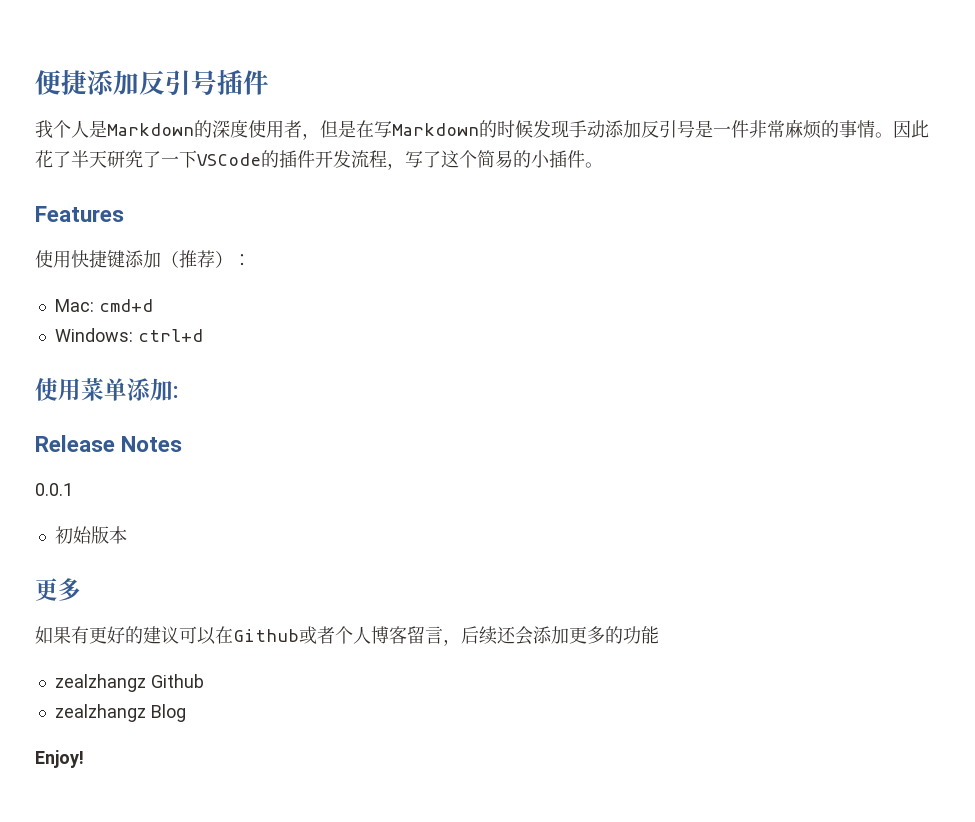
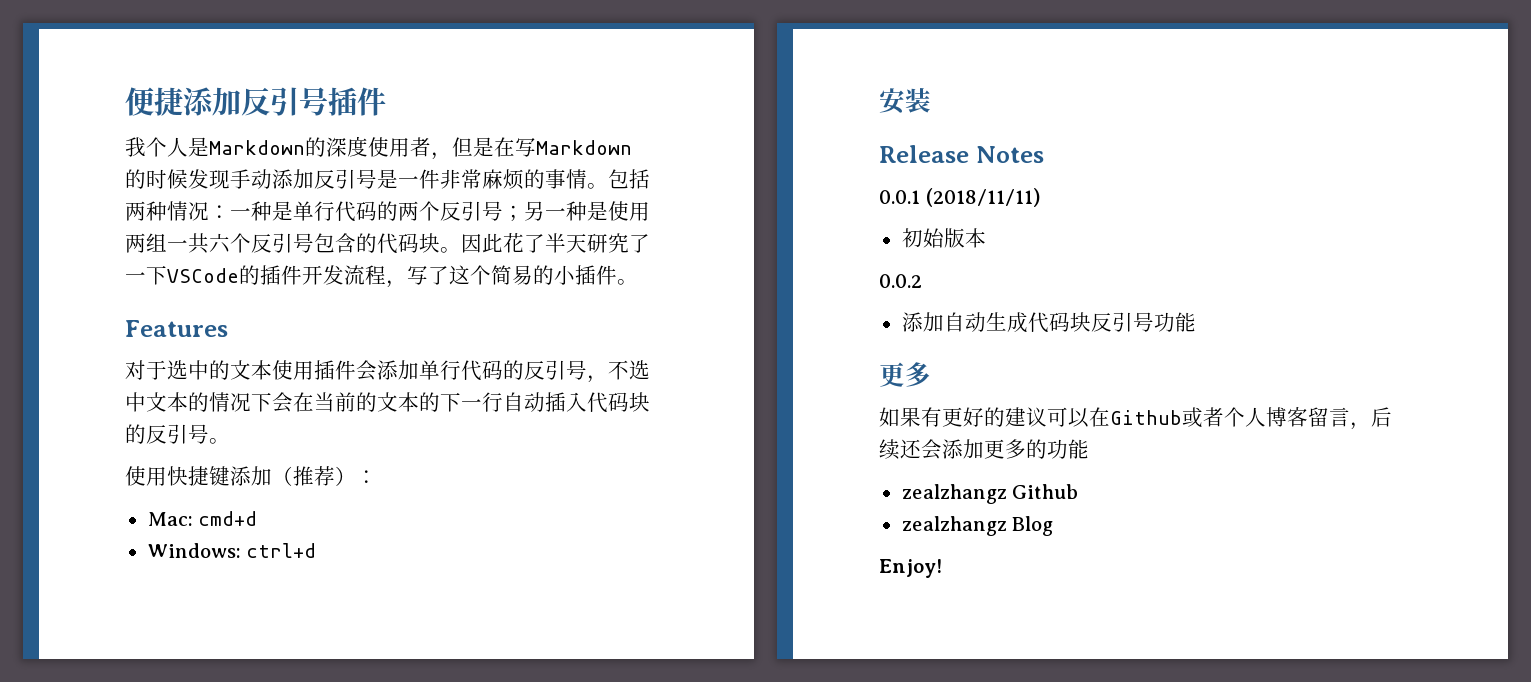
+ 包括两种情况：一种是单行代码的两个反引号；另一种是使用两组一共六个反引号包含的代码块。
+ 对于选中的文本使用插件会添加单行代码的反引号，不选中文本的情况下会在当前的文本的下一行自动插入代码块的反引号。
- 使用菜单添加:
+ 安装
- 0.0.1
+ 0.0.1 (2018/11/11)
+ 0.0.2
+ 添加自动生成代码块反引号功能

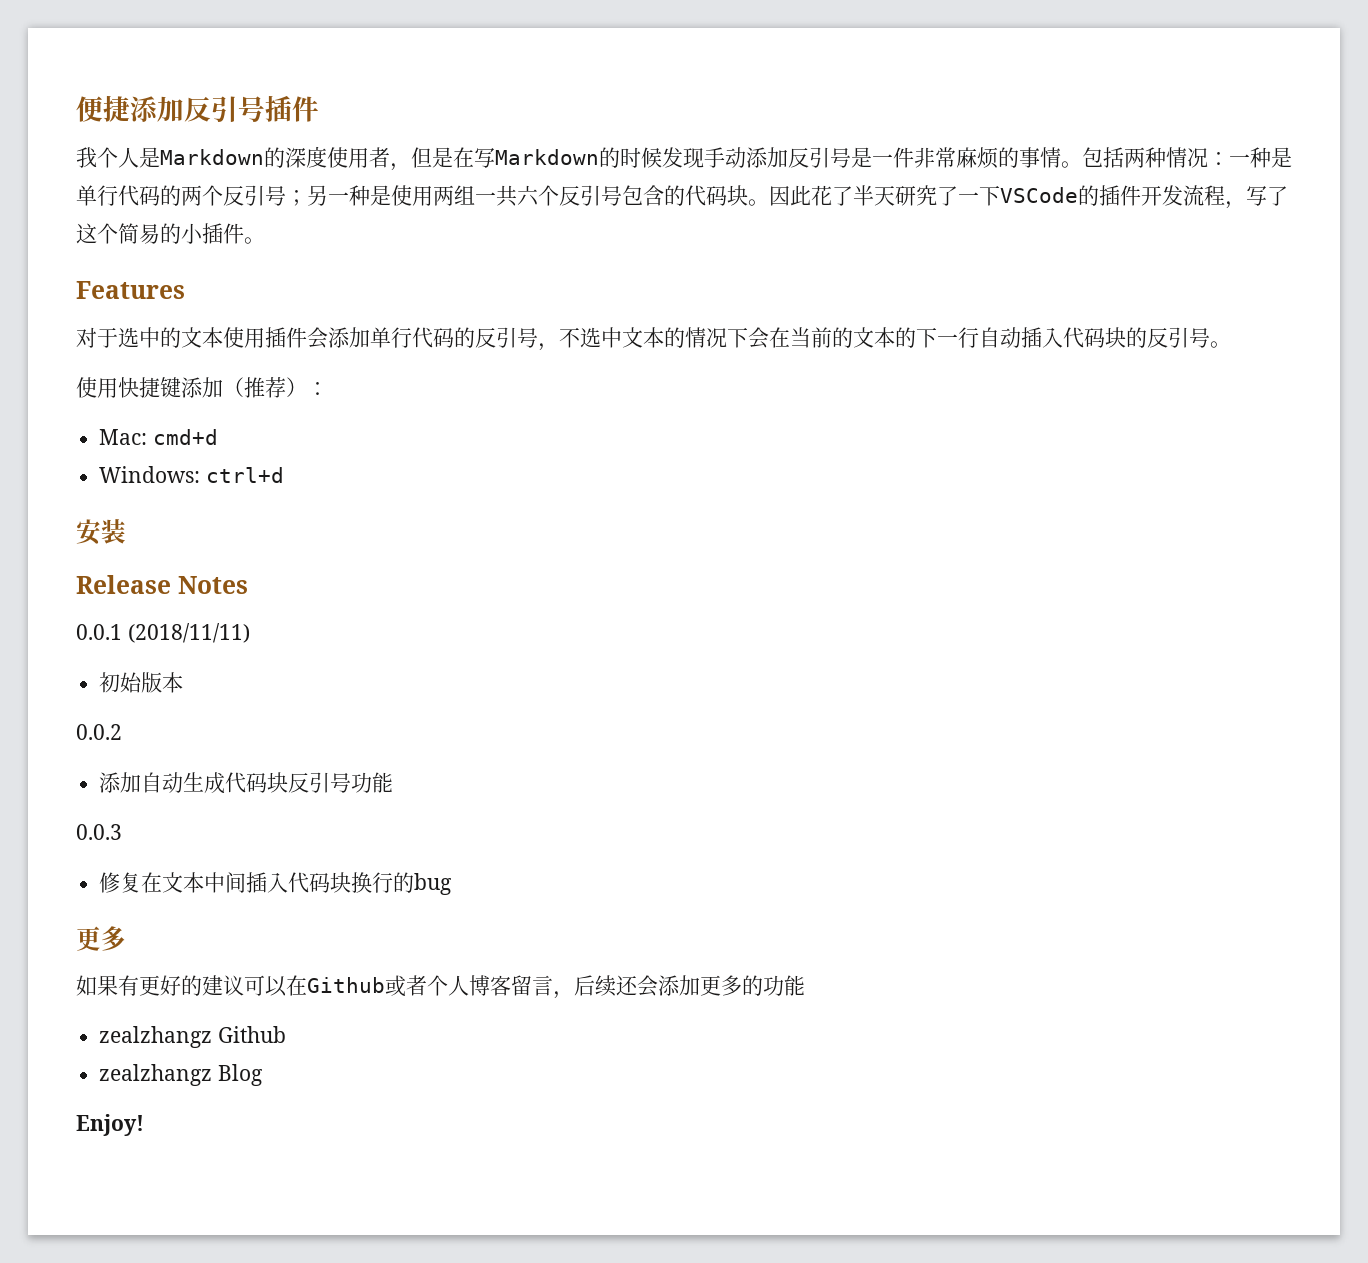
+ 0.0.3
+ 修复在文本中间插入代码块换行的bug

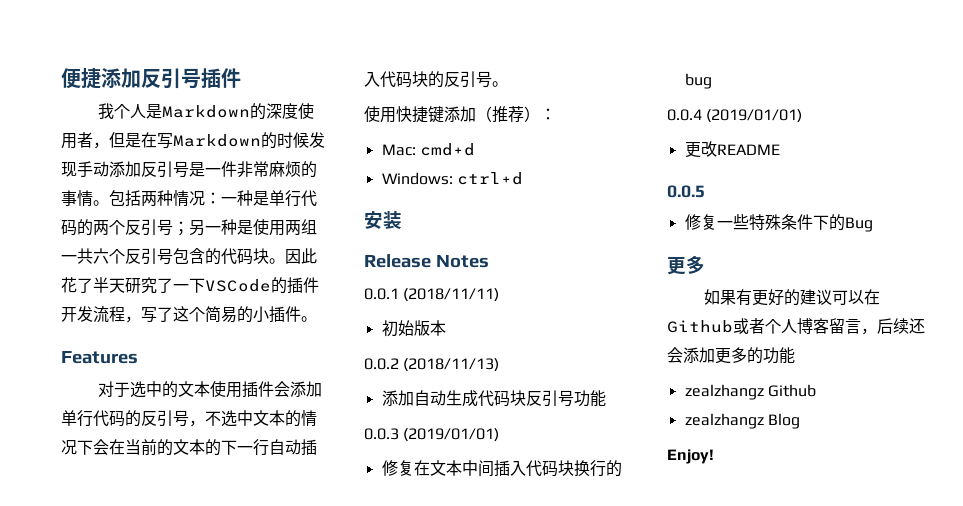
- 0.0.2
+ 0.0.2 (2018/11/13)
- 0.0.3
+ 0.0.3 (2019/01/01)
+ 0.0.4 (2019/01/01)
+ 更改README
+ 0.0.5
+ 修复一些特殊条件下的Bug

